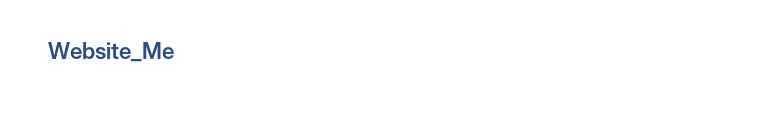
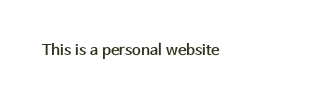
- Website_Me
+ This is a personal website

